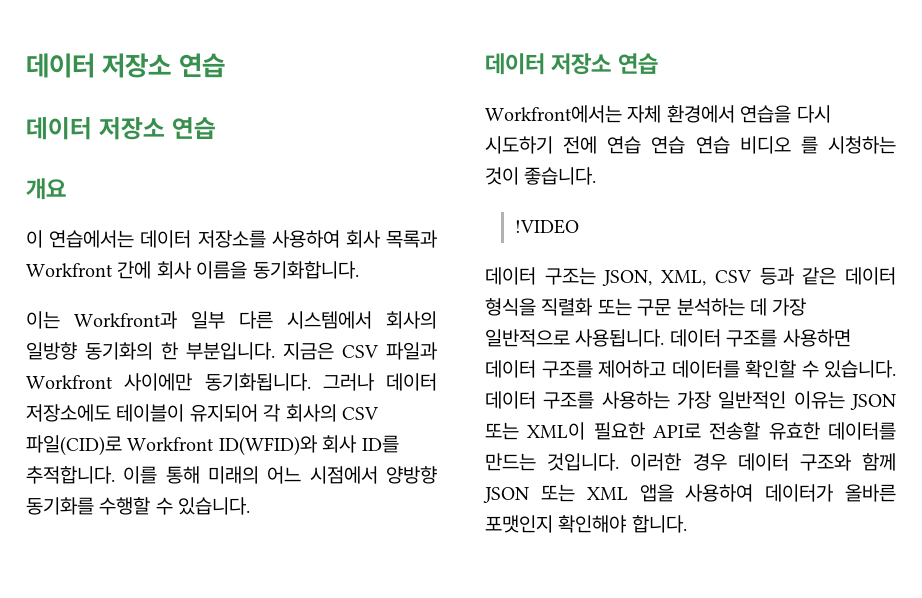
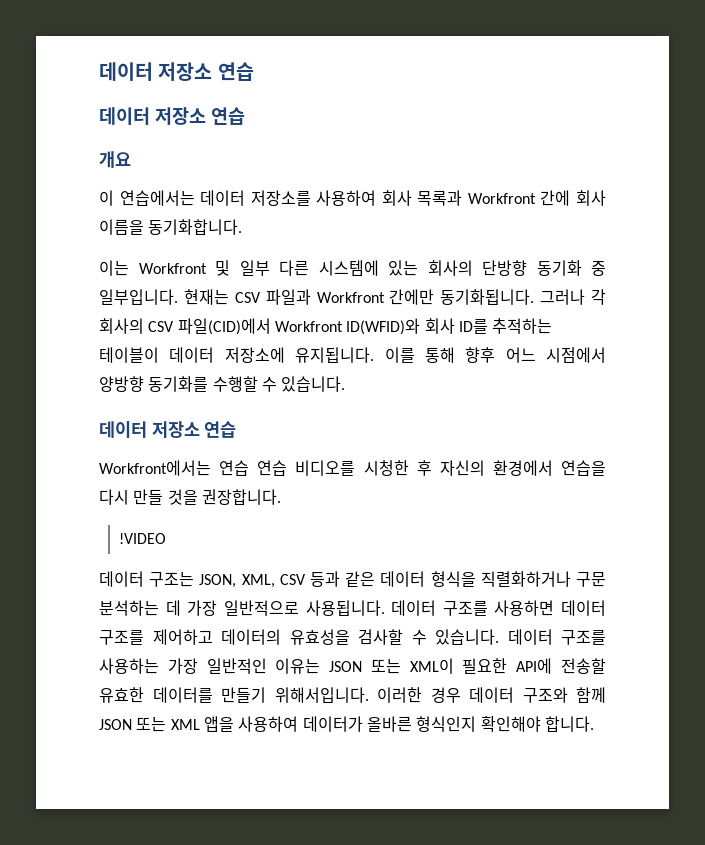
- 이는 Workfront과 일부 다른 시스템에서 회사의 일방향 동기화의 한 부분입니다. 지금은 CSV 파일과 Workfront 사이에만 동기화됩니다.
+ 이는 Workfront 및 일부 다른 시스템에 있는 회사의 단방향 동기화 중 일부입니다. 현재는 CSV 파일과 Workfront 간에만 동기화됩니다.
- 그러나 데이터 저장소에도 테이블이 유지되어 각 회사의 CSV 파일(CID)로 Workfront ID(WFID)와 회사 ID를 추적합니다.
+ 그러나 각 회사의 CSV 파일(CID)에서 Workfront ID(WFID)와 회사 ID를 추적하는 테이블이 데이터 저장소에 유지됩니다.
- 이를 통해 미래의 어느 시점에서 양방향 동기화를 수행할 수 있습니다.
+ 이를 통해 향후 어느 시점에서 양방향 동기화를 수행할 수 있습니다.
- Workfront에서는 자체 환경에서 연습을 다시 시도하기 전에 연습 연습 연습 비디오 를 시청하는 것이 좋습니다.
+ Workfront에서는 연습 연습 비디오를 시청한 후 자신의 환경에서 연습을 다시 만들 것을 권장합니다.
- 데이터 구조는 JSON, XML, CSV 등과 같은 데이터 형식을 직렬화 또는 구문 분석하는 데 가장 일반적으로 사용됩니다.
+ 데이터 구조는 JSON, XML, CSV 등과 같은 데이터 형식을 직렬화하거나 구문 분석하는 데 가장 일반적으로 사용됩니다.
- 데이터 구조를 사용하면 데이터 구조를 제어하고 데이터를 확인할 수 있습니다.
+ 데이터 구조를 사용하면 데이터 구조를 제어하고 데이터의 유효성을 검사할 수 있습니다.
- 데이터 구조를 사용하는 가장 일반적인 이유는 JSON 또는 XML이 필요한 API로 전송할 유효한 데이터를 만드는 것입니다.
+ 데이터 구조를 사용하는 가장 일반적인 이유는 JSON 또는 XML이 필요한 API에 전송할 유효한 데이터를 만들기 위해서입니다.
- 이러한 경우 데이터 구조와 함께 JSON 또는 XML 앱을 사용하여 데이터가 올바른 포맷인지 확인해야 합니다.
+ 이러한 경우 데이터 구조와 함께 JSON 또는 XML 앱을 사용하여 데이터가 올바른 형식인지 확인해야 합니다.

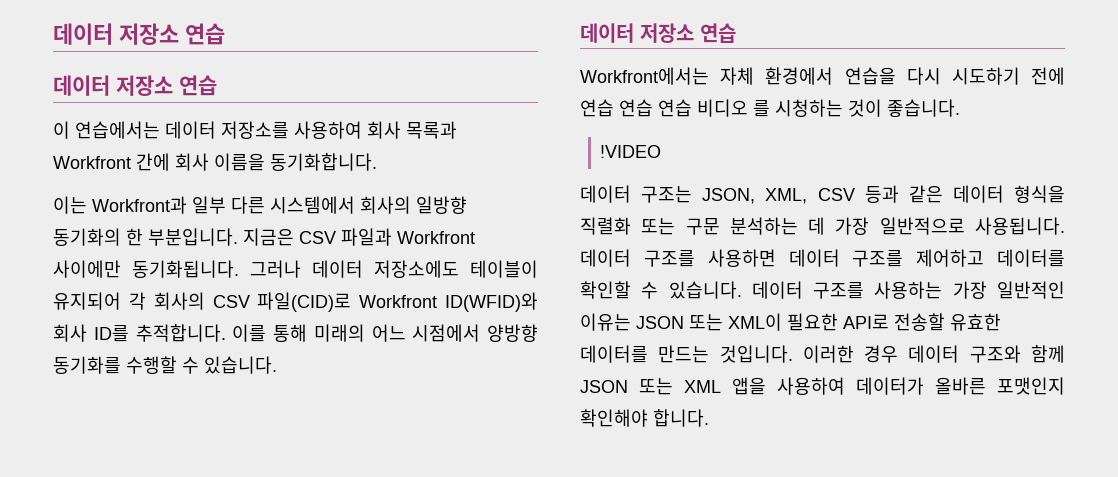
- 개요
- 이는 Workfront 및 일부 다른 시스템에 있는 회사의 단방향 동기화 중 일부입니다. 현재는 CSV 파일과 Workfront 간에만 동기화됩니다.
+ 이는 Workfront과 일부 다른 시스템에서 회사의 일방향 동기화의 한 부분입니다. 지금은 CSV 파일과 Workfront 사이에만 동기화됩니다.
- 그러나 각 회사의 CSV 파일(CID)에서 Workfront ID(WFID)와 회사 ID를 추적하는 테이블이 데이터 저장소에 유지됩니다.
+ 그러나 데이터 저장소에도 테이블이 유지되어 각 회사의 CSV 파일(CID)로 Workfront ID(WFID)와 회사 ID를 추적합니다.
- 이를 통해 향후 어느 시점에서 양방향 동기화를 수행할 수 있습니다.
+ 이를 통해 미래의 어느 시점에서 양방향 동기화를 수행할 수 있습니다.
- Workfront에서는 연습 연습 비디오를 시청한 후 자신의 환경에서 연습을 다시 만들 것을 권장합니다.
+ Workfront에서는 자체 환경에서 연습을 다시 시도하기 전에 연습 연습 연습 비디오 를 시청하는 것이 좋습니다.
- 데이터 구조는 JSON, XML, CSV 등과 같은 데이터 형식을 직렬화하거나 구문 분석하는 데 가장 일반적으로 사용됩니다.
+ 데이터 구조는 JSON, XML, CSV 등과 같은 데이터 형식을 직렬화 또는 구문 분석하는 데 가장 일반적으로 사용됩니다.
- 데이터 구조를 사용하면 데이터 구조를 제어하고 데이터의 유효성을 검사할 수 있습니다.
+ 데이터 구조를 사용하면 데이터 구조를 제어하고 데이터를 확인할 수 있습니다.
- 데이터 구조를 사용하는 가장 일반적인 이유는 JSON 또는 XML이 필요한 API에 전송할 유효한 데이터를 만들기 위해서입니다.
+ 데이터 구조를 사용하는 가장 일반적인 이유는 JSON 또는 XML이 필요한 API로 전송할 유효한 데이터를 만드는 것입니다.
- 이러한 경우 데이터 구조와 함께 JSON 또는 XML 앱을 사용하여 데이터가 올바른 형식인지 확인해야 합니다.
+ 이러한 경우 데이터 구조와 함께 JSON 또는 XML 앱을 사용하여 데이터가 올바른 포맷인지 확인해야 합니다.

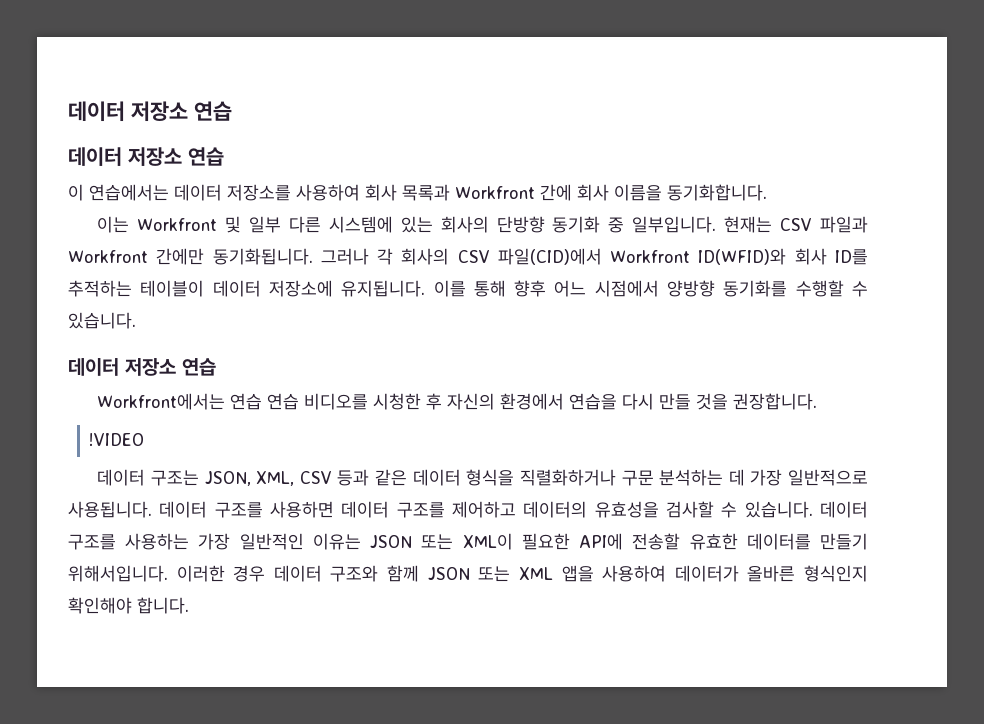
- 이는 Workfront과 일부 다른 시스템에서 회사의 일방향 동기화의 한 부분입니다. 지금은 CSV 파일과 Workfront 사이에만 동기화됩니다.
+ 이는 Workfront 및 일부 다른 시스템에 있는 회사의 단방향 동기화 중 일부입니다. 현재는 CSV 파일과 Workfront 간에만 동기화됩니다.
- 그러나 데이터 저장소에도 테이블이 유지되어 각 회사의 CSV 파일(CID)로 Workfront ID(WFID)와 회사 ID를 추적합니다.
+ 그러나 각 회사의 CSV 파일(CID)에서 Workfront ID(WFID)와 회사 ID를 추적하는 테이블이 데이터 저장소에 유지됩니다.
- 이를 통해 미래의 어느 시점에서 양방향 동기화를 수행할 수 있습니다.
+ 이를 통해 향후 어느 시점에서 양방향 동기화를 수행할 수 있습니다.
- Workfront에서는 자체 환경에서 연습을 다시 시도하기 전에 연습 연습 연습 비디오 를 시청하는 것이 좋습니다.
+ Workfront에서는 연습 연습 비디오를 시청한 후 자신의 환경에서 연습을 다시 만들 것을 권장합니다.
- 데이터 구조는 JSON, XML, CSV 등과 같은 데이터 형식을 직렬화 또는 구문 분석하는 데 가장 일반적으로 사용됩니다.
+ 데이터 구조는 JSON, XML, CSV 등과 같은 데이터 형식을 직렬화하거나 구문 분석하는 데 가장 일반적으로 사용됩니다.
- 데이터 구조를 사용하면 데이터 구조를 제어하고 데이터를 확인할 수 있습니다.
+ 데이터 구조를 사용하면 데이터 구조를 제어하고 데이터의 유효성을 검사할 수 있습니다.
- 데이터 구조를 사용하는 가장 일반적인 이유는 JSON 또는 XML이 필요한 API로 전송할 유효한 데이터를 만드는 것입니다.
+ 데이터 구조를 사용하는 가장 일반적인 이유는 JSON 또는 XML이 필요한 API에 전송할 유효한 데이터를 만들기 위해서입니다.
- 이러한 경우 데이터 구조와 함께 JSON 또는 XML 앱을 사용하여 데이터가 올바른 포맷인지 확인해야 합니다.
+ 이러한 경우 데이터 구조와 함께 JSON 또는 XML 앱을 사용하여 데이터가 올바른 형식인지 확인해야 합니다.

